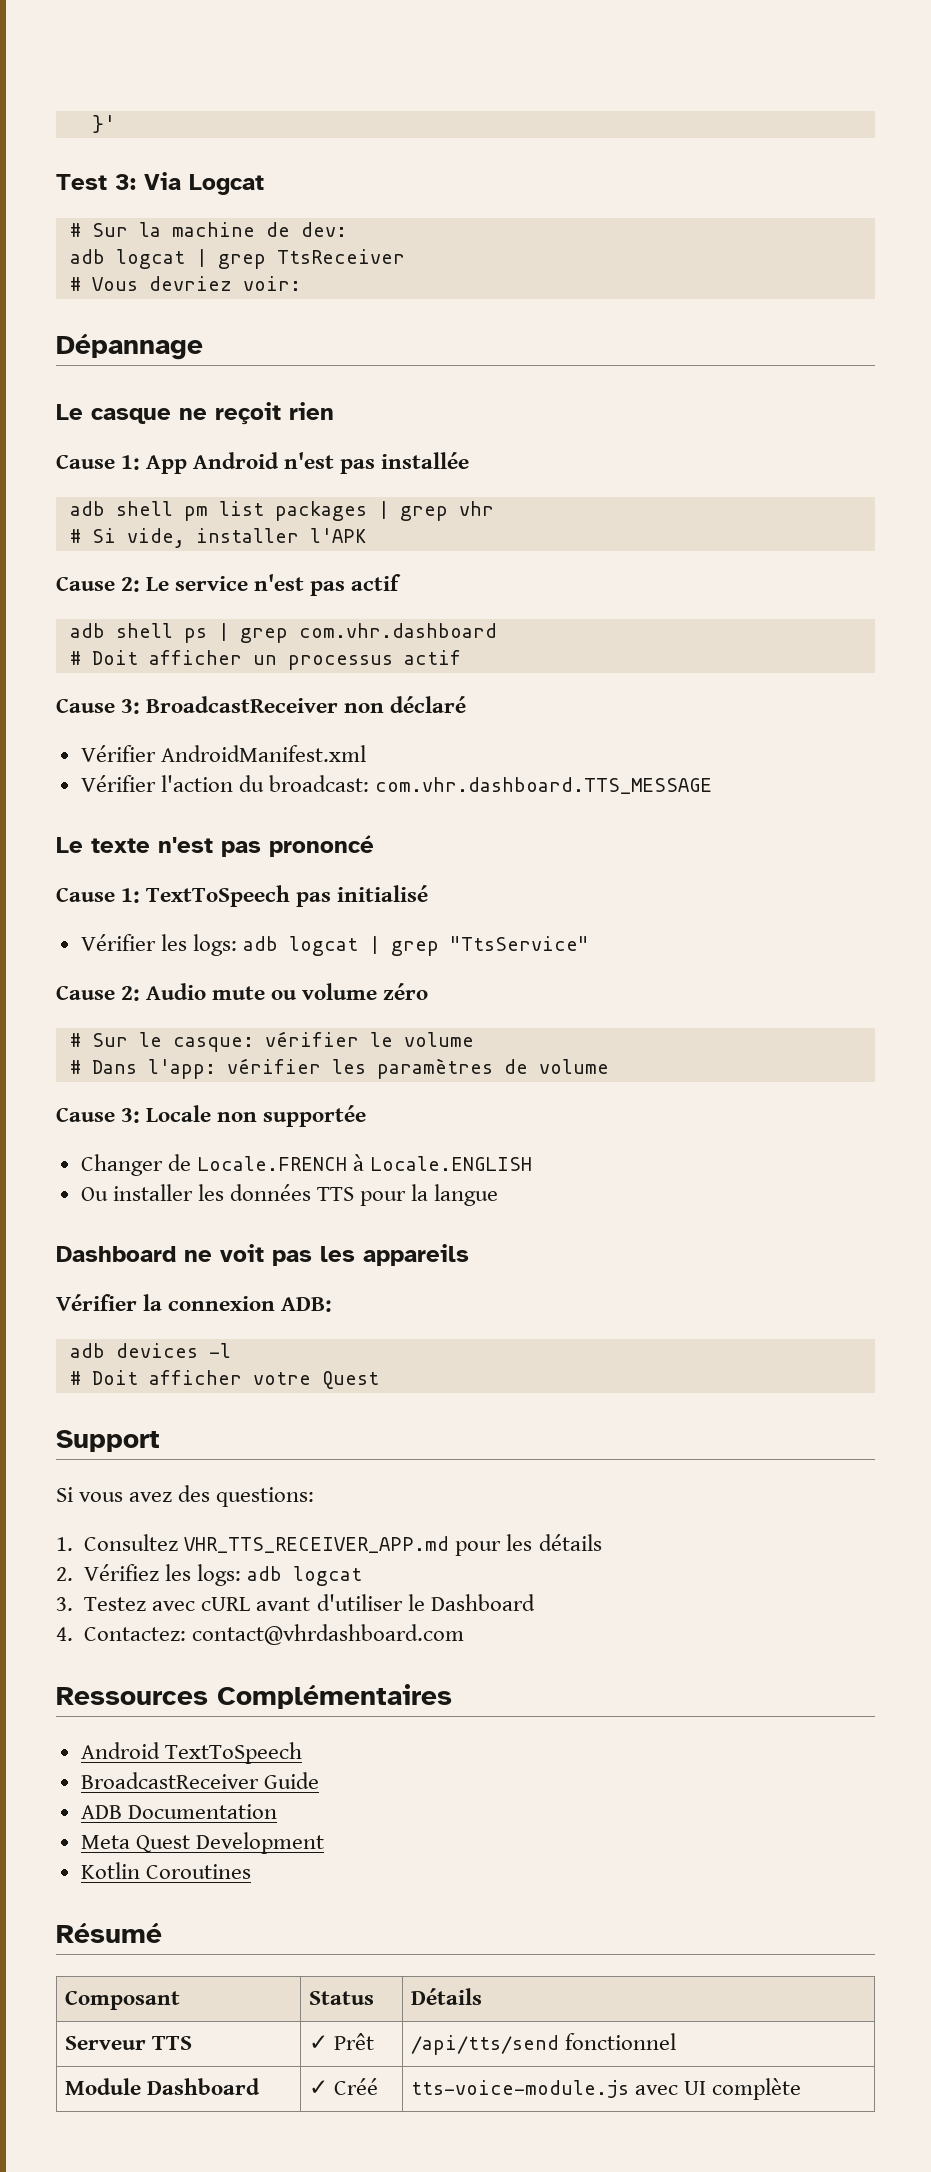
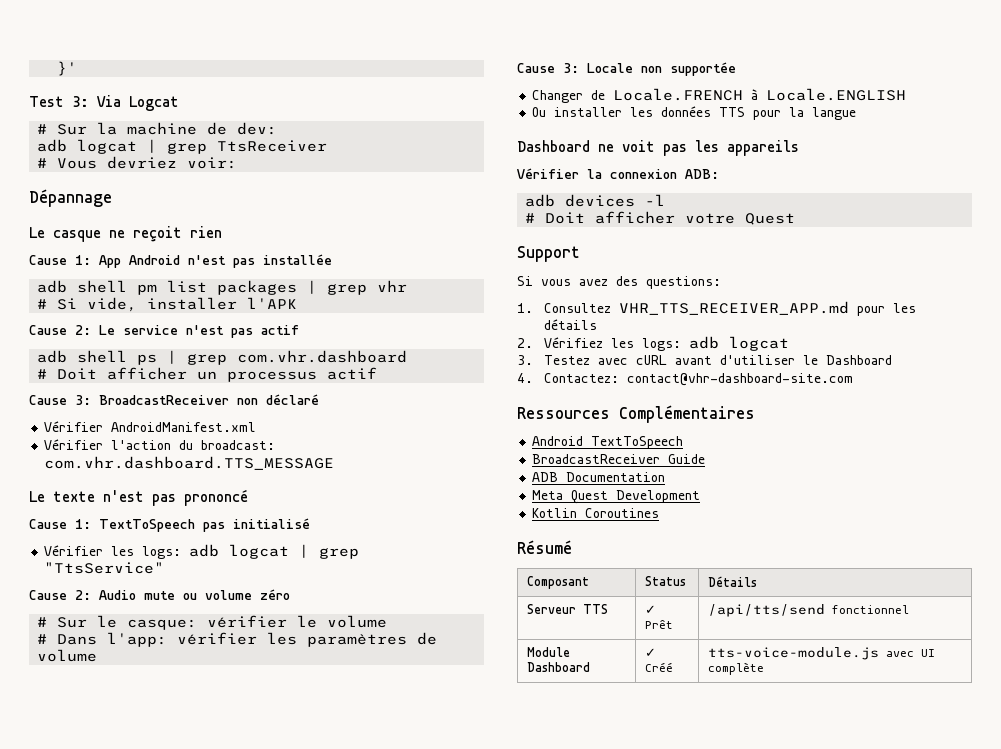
- 4. Contactez: contact@vhrdashboard.com
+ 4. Contactez: contact@vhr-dashboard-site.com

